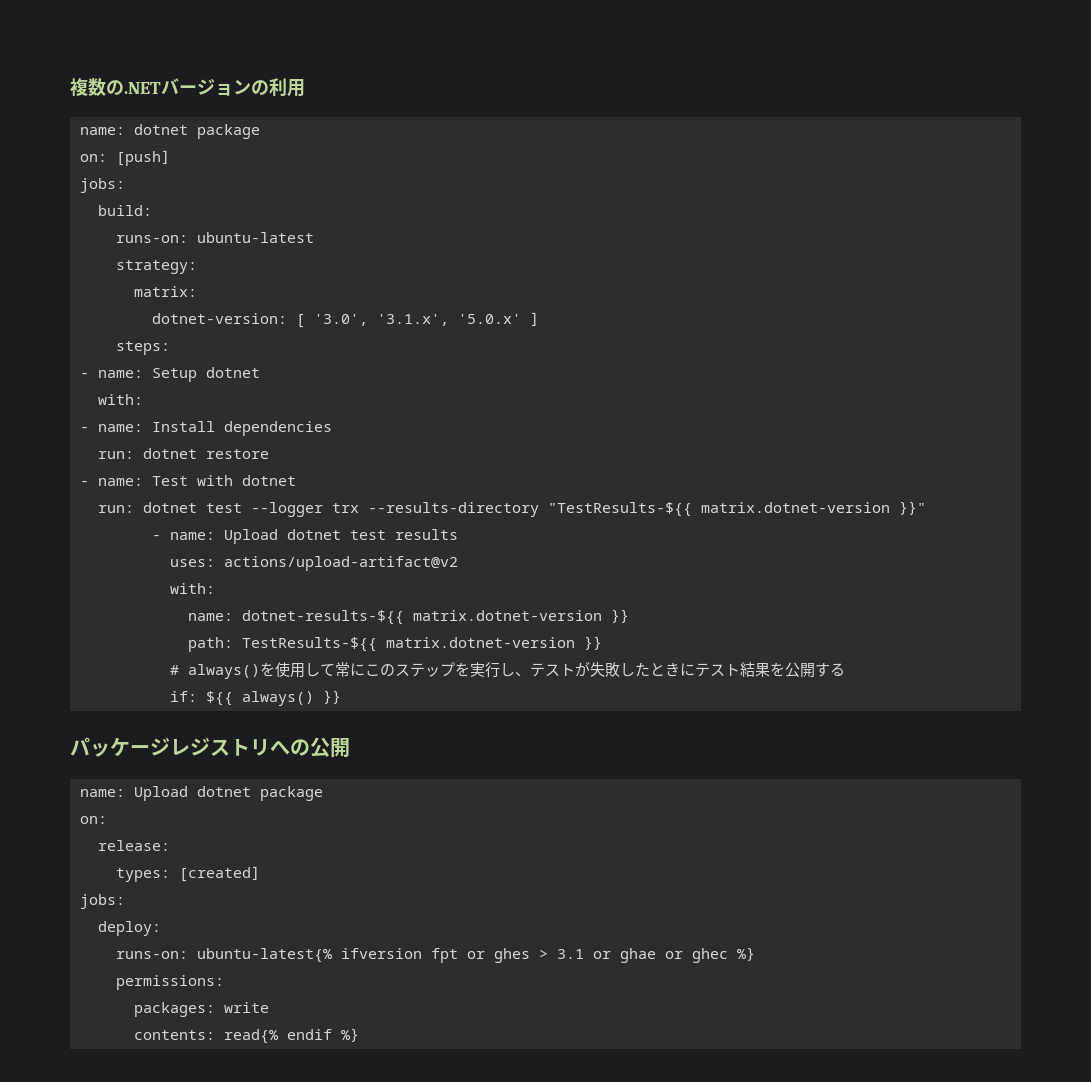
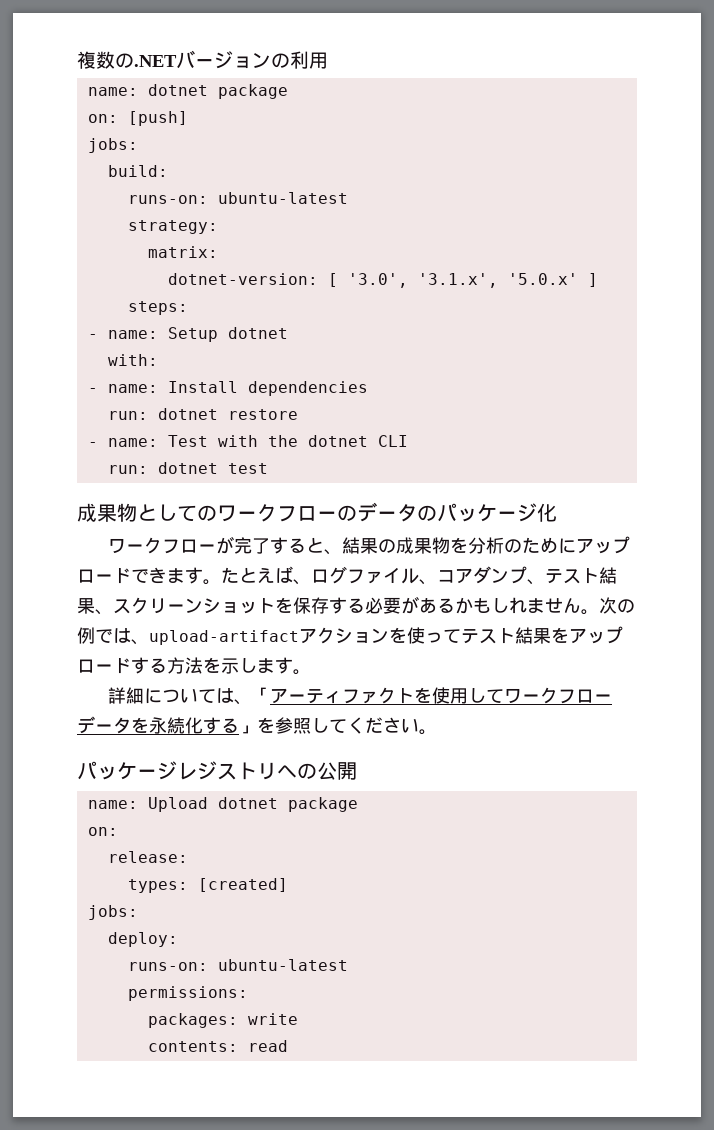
- - name: Test with dotnet
+ - name: Test with the dotnet CLI
- run: dotnet test --logger trx --results-directory "TestResults-${{ matrix.dotnet-version }}"
- - name: Upload dotnet test results
- uses: actions/upload-artifact@v2
- with:
- name: dotnet-results-${{ matrix.dotnet-version }}
- path: TestResults-${{ matrix.dotnet-version }}
- # always()を使用して常にこのステップを実行し、テストが失敗したときにテスト結果を公開する
- if: ${{ always() }}
+ run: dotnet test
+ 成果物としてのワークフローのデータのパッケージ化
+ ワークフローが完了すると、結果の成果物を分析のためにアップロードできます。たとえば、ログファイル、コアダンプ、テスト結果、スクリーンショットを保存する必要があるかもしれません。次の例では、upload-artifactアクションを使ってテスト結果をアップロードする方法を示します。
+ 詳細については、「アーティファクトを使用してワークフローデータを永続化する」を参照してください。
  deploy:
- runs-on: ubuntu-latest{% ifversion fpt or ghes > 3.1 or ghae or ghec %}
+ runs-on: ubuntu-latest
- contents: read{% endif %}
+ contents: read

